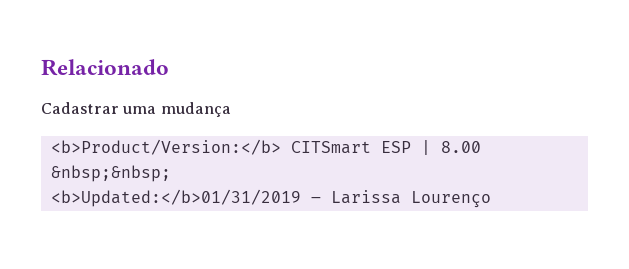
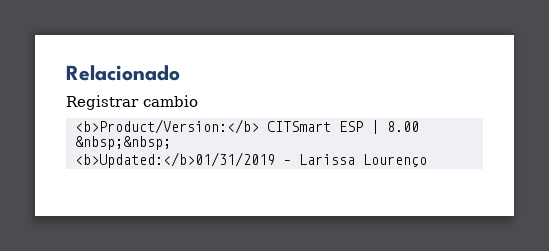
- Cadastrar uma mudança
+ Registrar cambio

